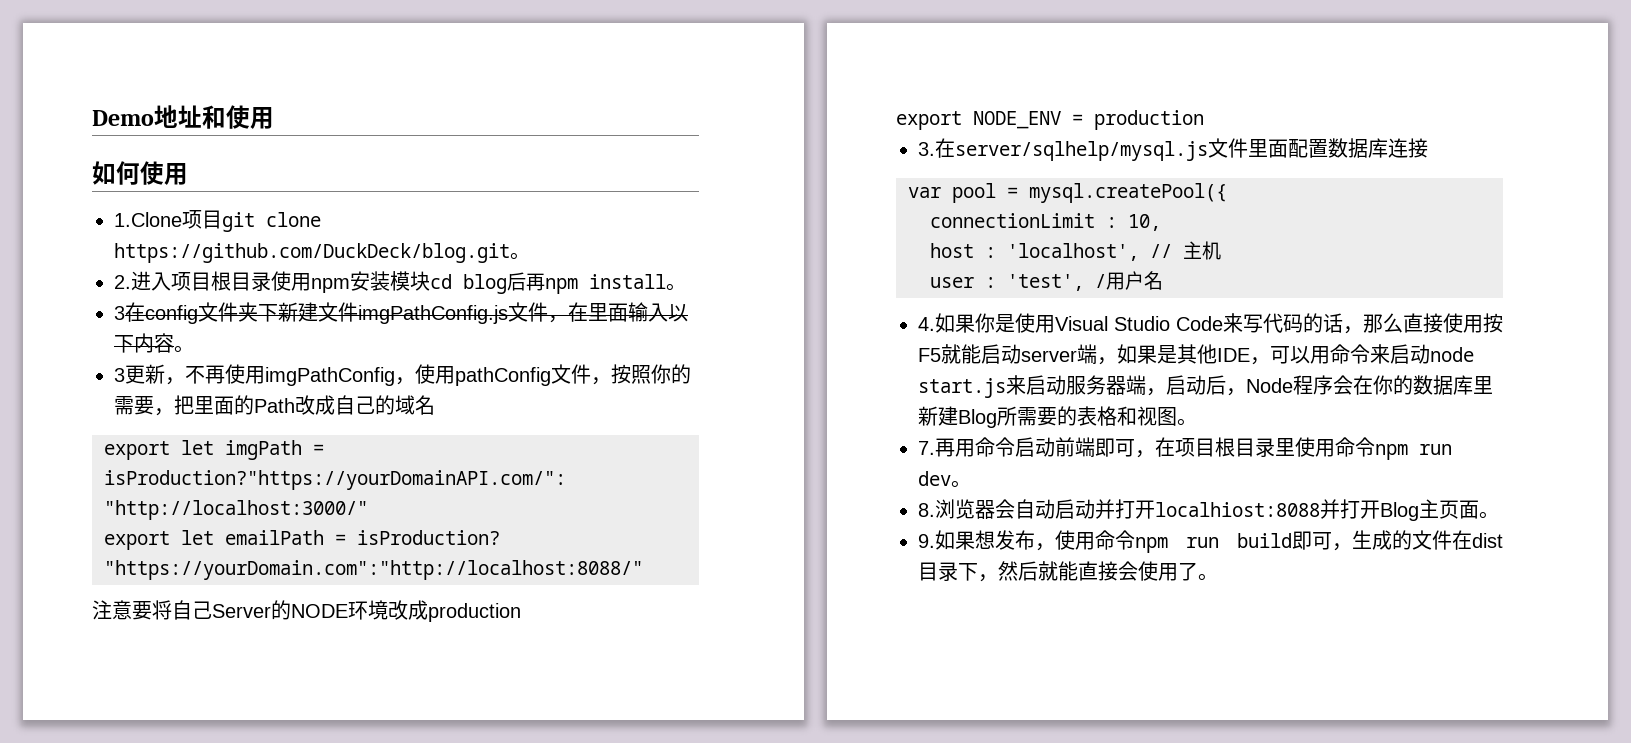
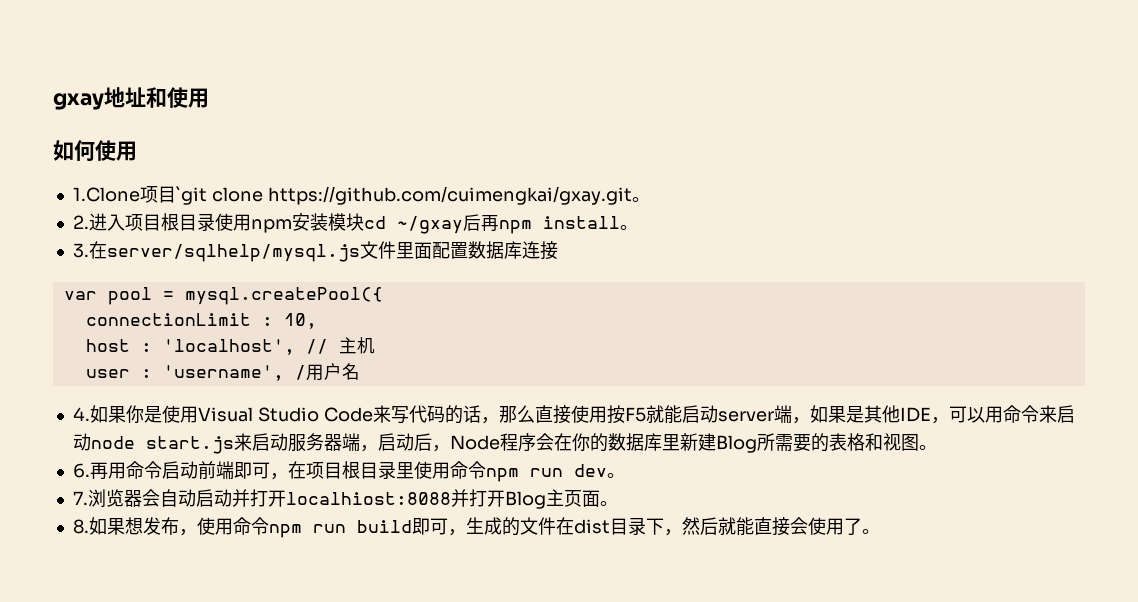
- Demo地址和使用
+ gxay地址和使用
- 1.Clone项目git clone https://github.com/DuckDeck/blog.git。
+ 1.Clone项目`git clone https://github.com/cuimengkai/gxay.git。
- 2.进入项目根目录使用npm安装模块cd blog后再npm install。
+ 2.进入项目根目录使用npm安装模块cd ~/gxay后再npm install。
- 3在config文件夹下新建文件imgPathConfig.js文件，在里面输入以下内容。
- 3更新，不再使用imgPathConfig，使用pathConfig文件，按照你的需要，把里面的Path改成自己的域名
- export let imgPath = isProduction?"https://yourDomainAPI.com/": "http://localhost:3000/"
- export let emailPath = isProduction? "https://yourDomain.com":"http://localhost:8088/"
- 注意要将自己Server的NODE环境改成production
- export NODE_ENV = production
- user : 'test', /用户名
+ user : 'username', /用户名
- 7.再用命令启动前端即可，在项目根目录里使用命令npm run dev。
+ 6.再用命令启动前端即可，在项目根目录里使用命令npm run dev。
- 8.浏览器会自动启动并打开localhiost:8088并打开Blog主页面。
+ 7.浏览器会自动启动并打开localhiost:8088并打开Blog主页面。
- 9.如果想发布，使用命令npm run build即可，生成的文件在dist目录下，然后就能直接会使用了。
+ 8.如果想发布，使用命令npm run build即可，生成的文件在dist目录下，然后就能直接会使用了。

